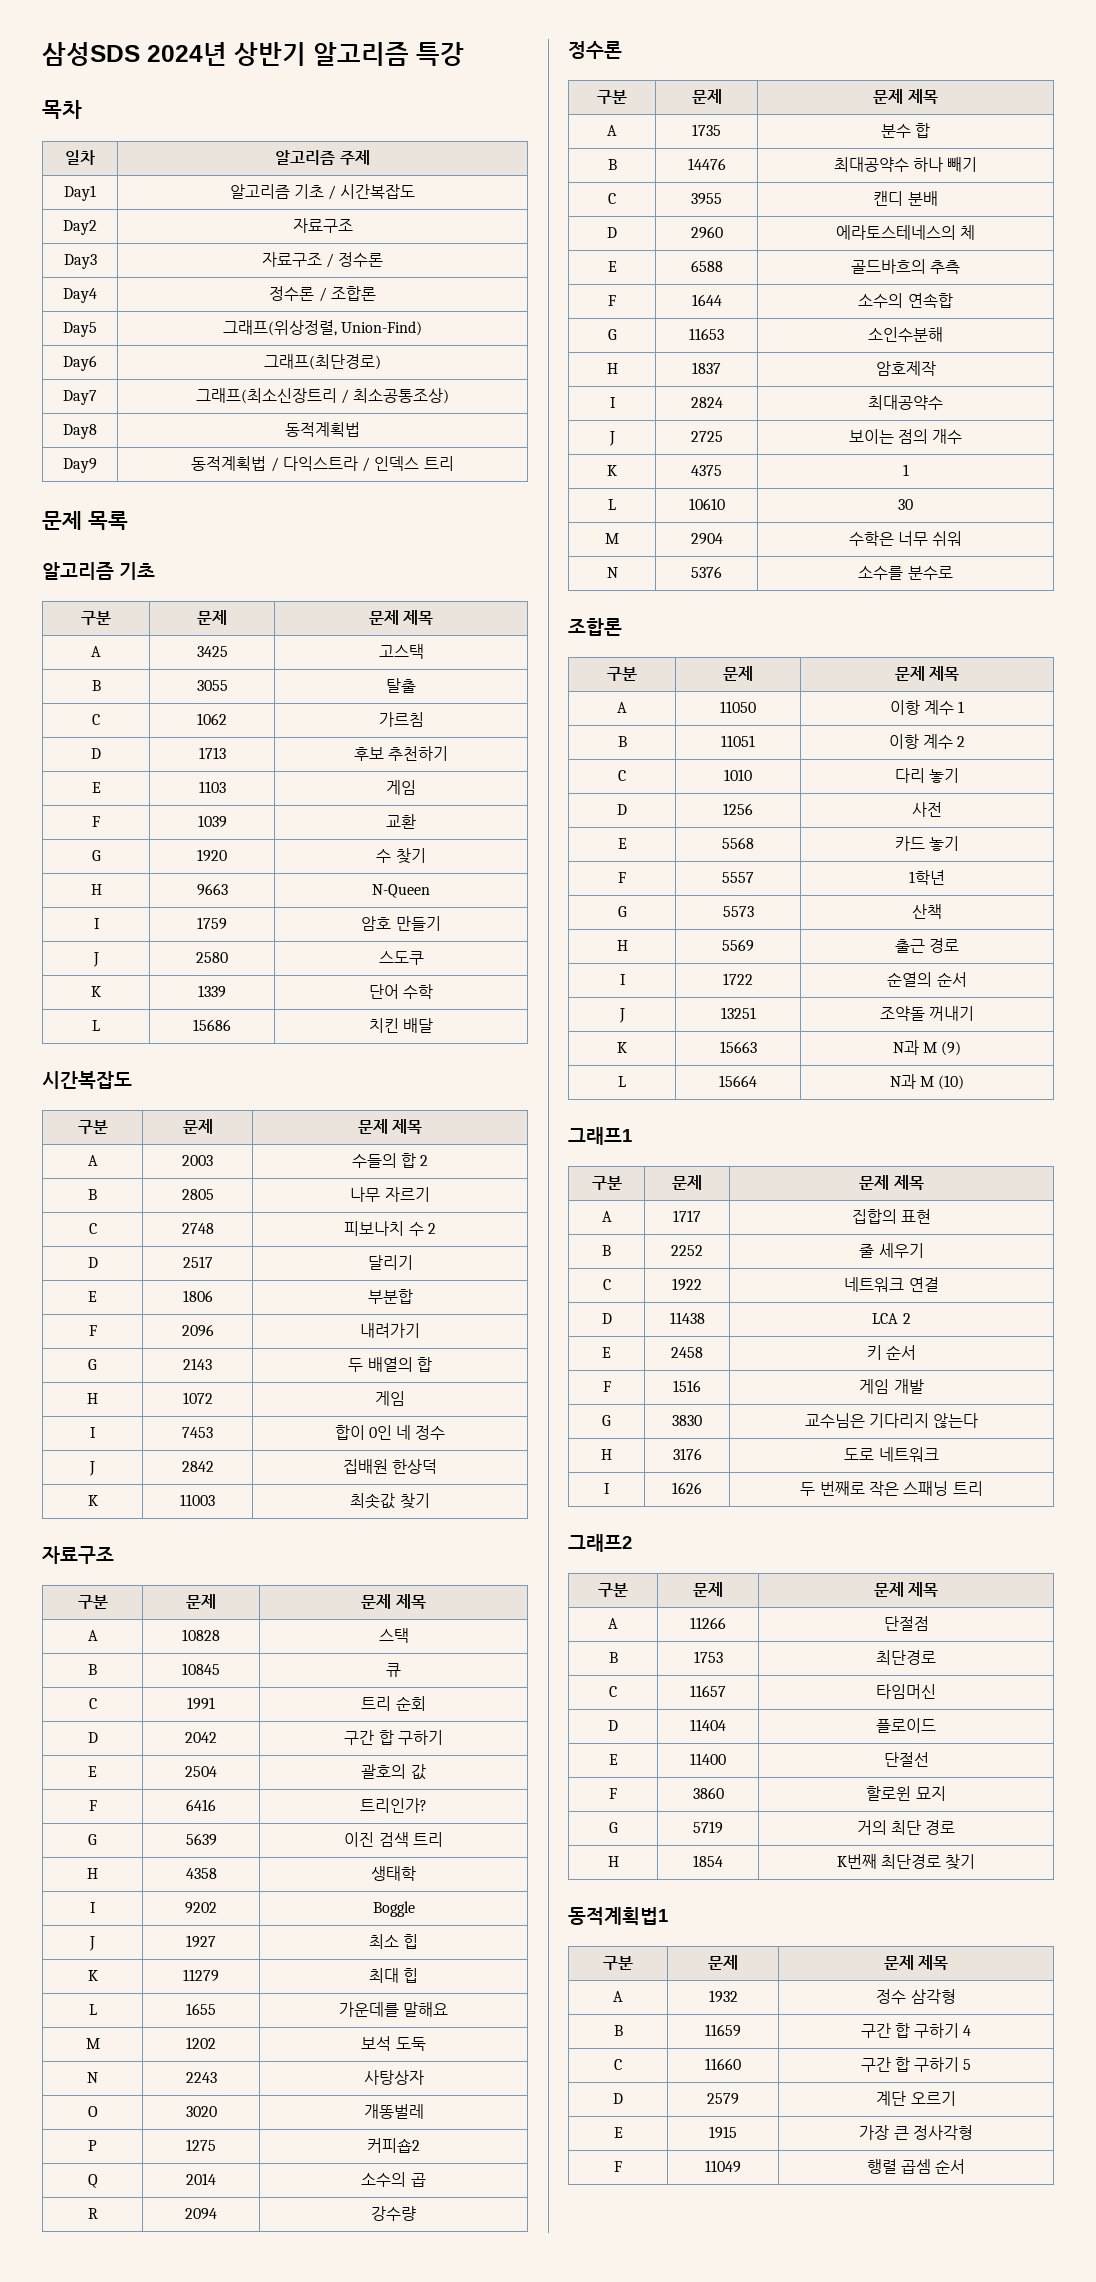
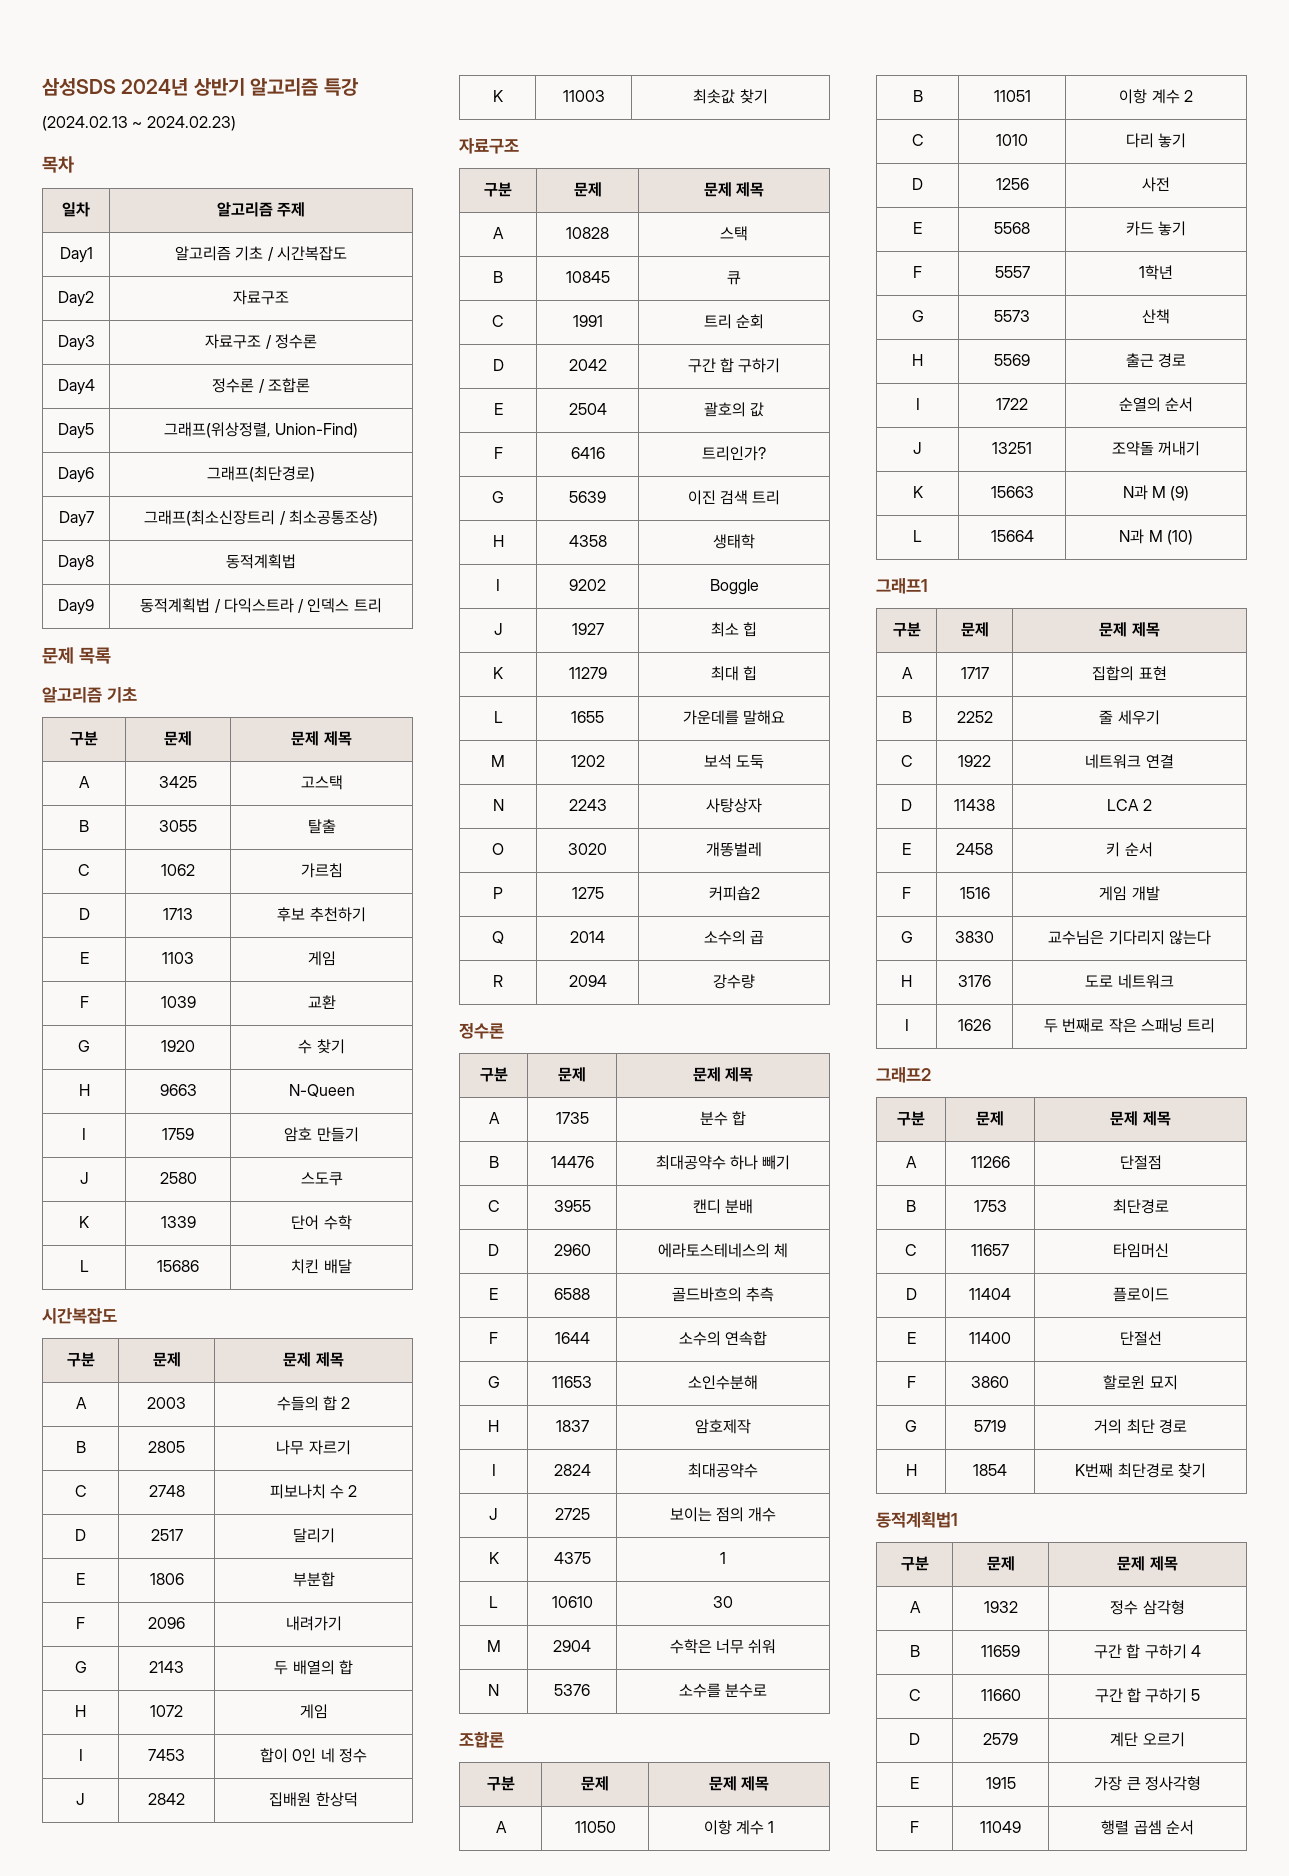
+ (2024.02.13 ~ 2024.02.23)

